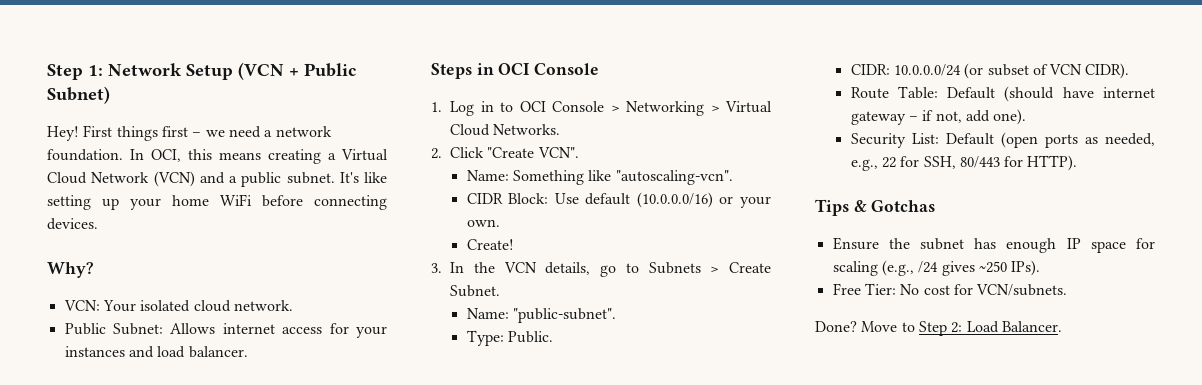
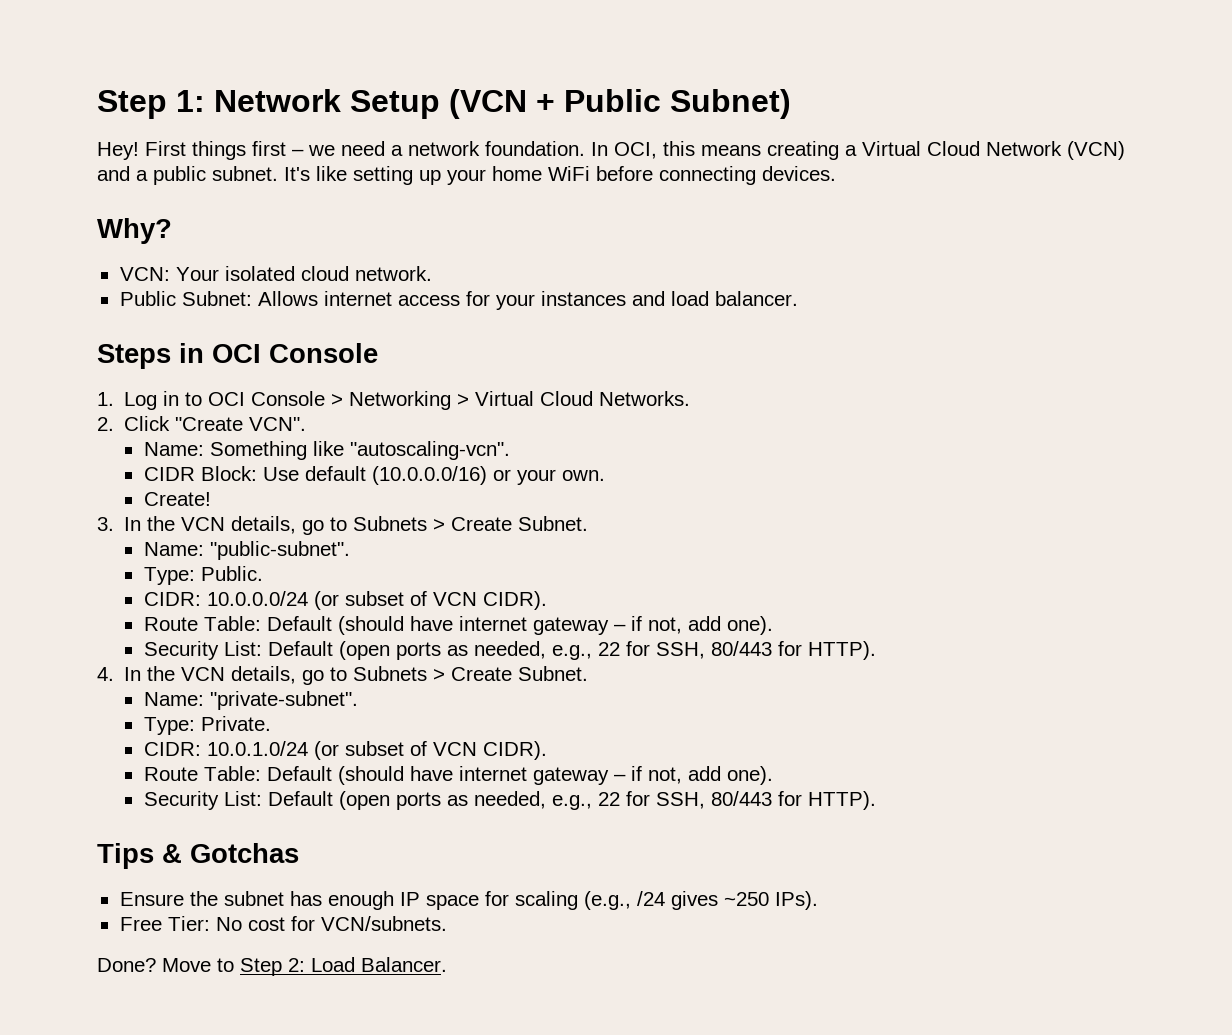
+ 4. In the VCN details, go to Subnets > Create Subnet.
+ Name: "private-subnet".
+ Type: Private.
+ CIDR: 10.0.1.0/24 (or subset of VCN CIDR).
+ Route Table: Default (should have internet gateway – if not, add one).
+ Security List: Default (open ports as needed, e.g., 22 for SSH, 80/443 for HTTP).

